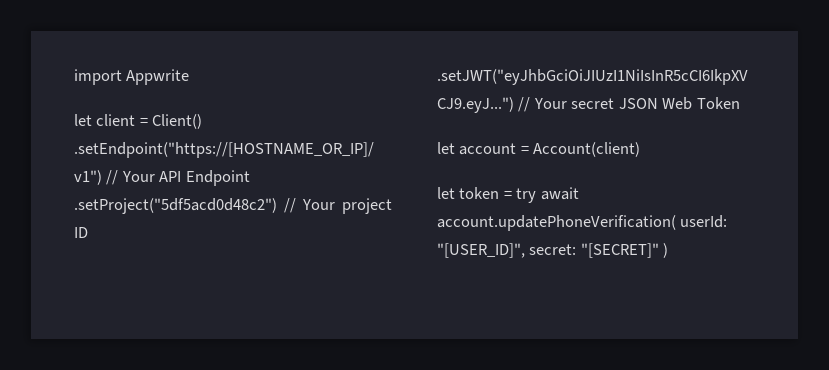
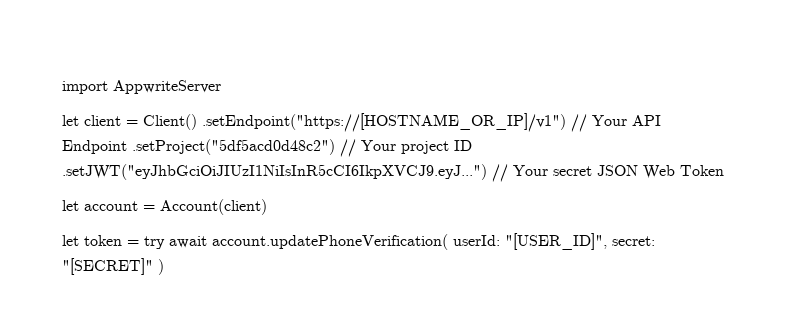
- import Appwrite
+ import AppwriteServer

